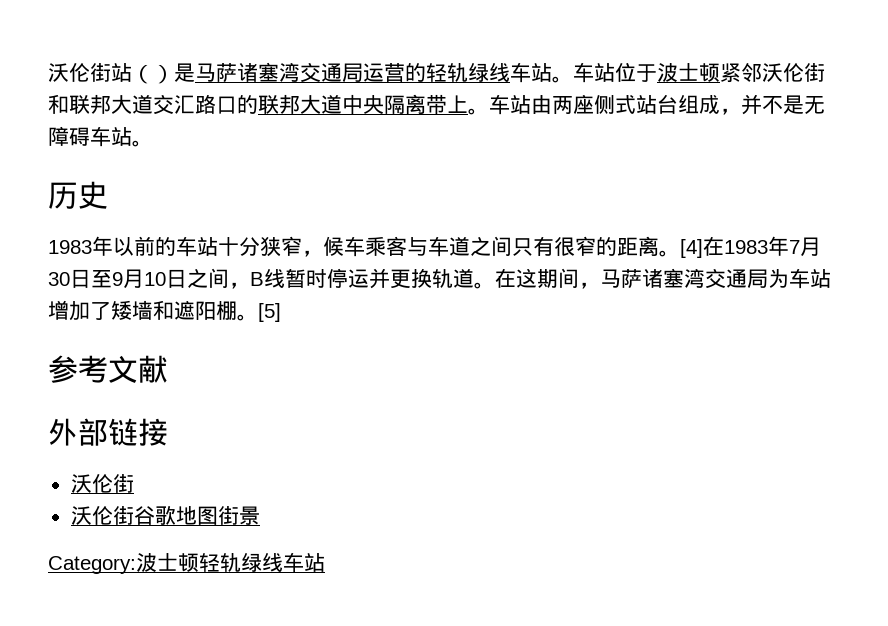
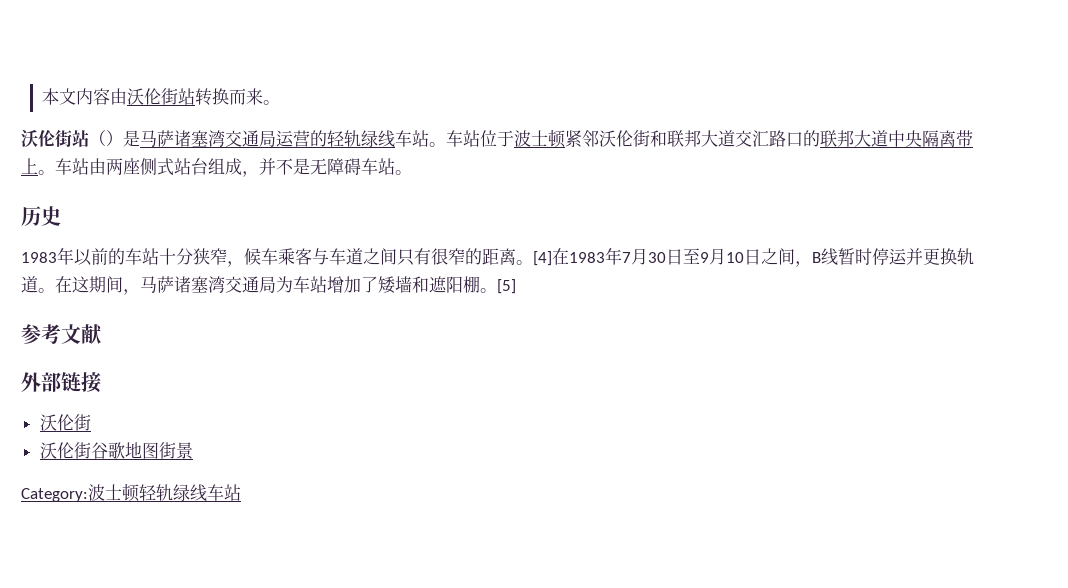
+ 本文内容由沃伦街站转换而来。

